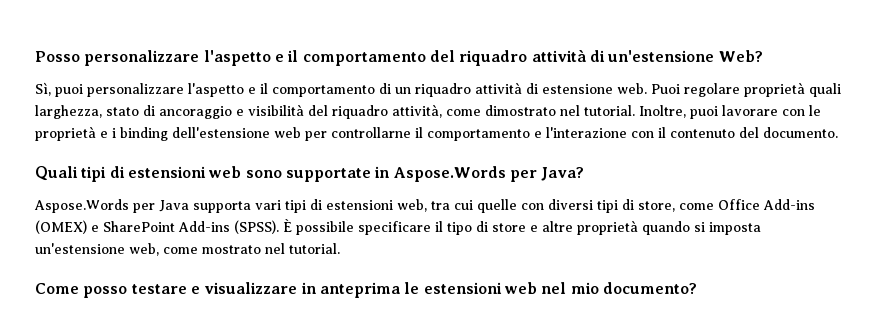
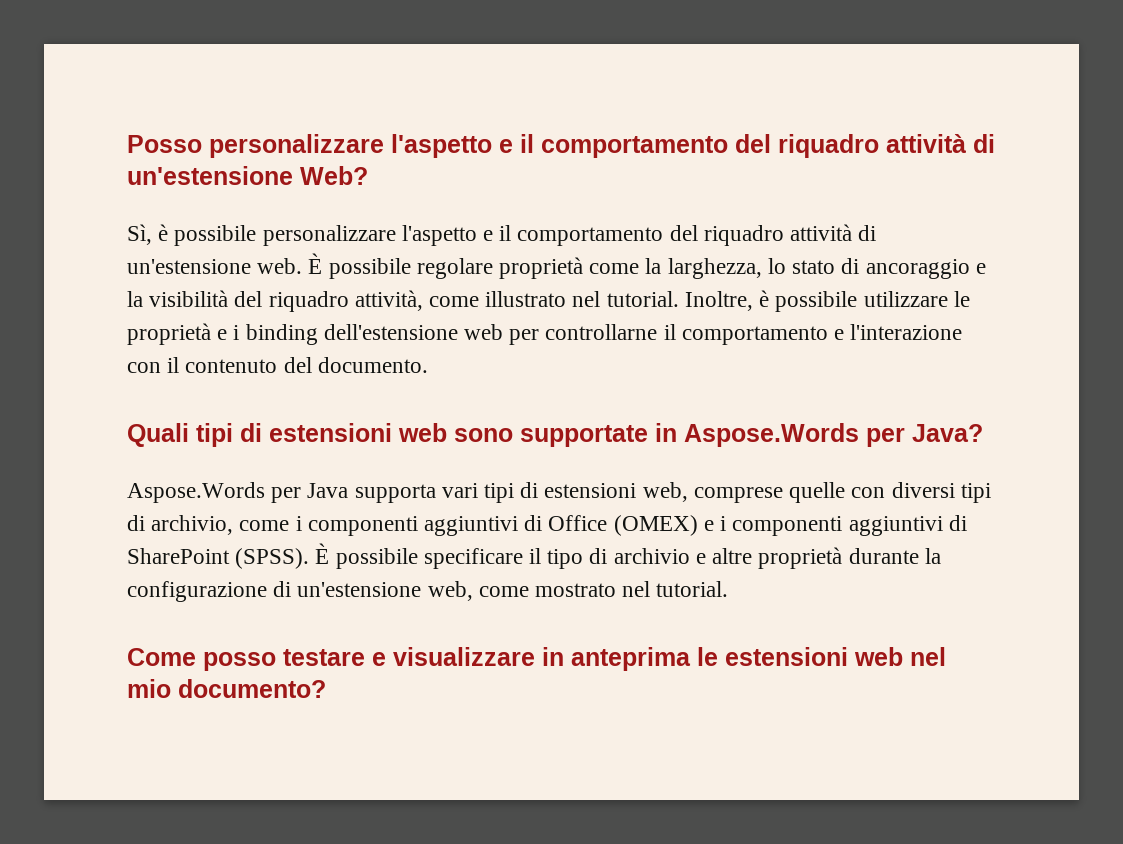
- Sì, puoi personalizzare l'aspetto e il comportamento di un riquadro attività di estensione web. Puoi regolare proprietà quali larghezza, stato di ancoraggio e visibilità del riquadro attività, come dimostrato nel tutorial.
+ Sì, è possibile personalizzare l'aspetto e il comportamento del riquadro attività di un'estensione web. È possibile regolare proprietà come la larghezza, lo stato di ancoraggio e la visibilità del riquadro attività, come illustrato nel tutorial.
- Inoltre, puoi lavorare con le proprietà e i binding dell'estensione web per controllarne il comportamento e l'interazione con il contenuto del documento.
+ Inoltre, è possibile utilizzare le proprietà e i binding dell'estensione web per controllarne il comportamento e l'interazione con il contenuto del documento.
- Aspose.Words per Java supporta vari tipi di estensioni web, tra cui quelle con diversi tipi di store, come Office Add-ins (OMEX) e SharePoint Add-ins (SPSS).
+ Aspose.Words per Java supporta vari tipi di estensioni web, comprese quelle con diversi tipi di archivio, come i componenti aggiuntivi di Office (OMEX) e i componenti aggiuntivi di SharePoint (SPSS).
- È possibile specificare il tipo di store e altre proprietà quando si imposta un'estensione web, come mostrato nel tutorial.
+ È possibile specificare il tipo di archivio e altre proprietà durante la configurazione di un'estensione web, come mostrato nel tutorial.

